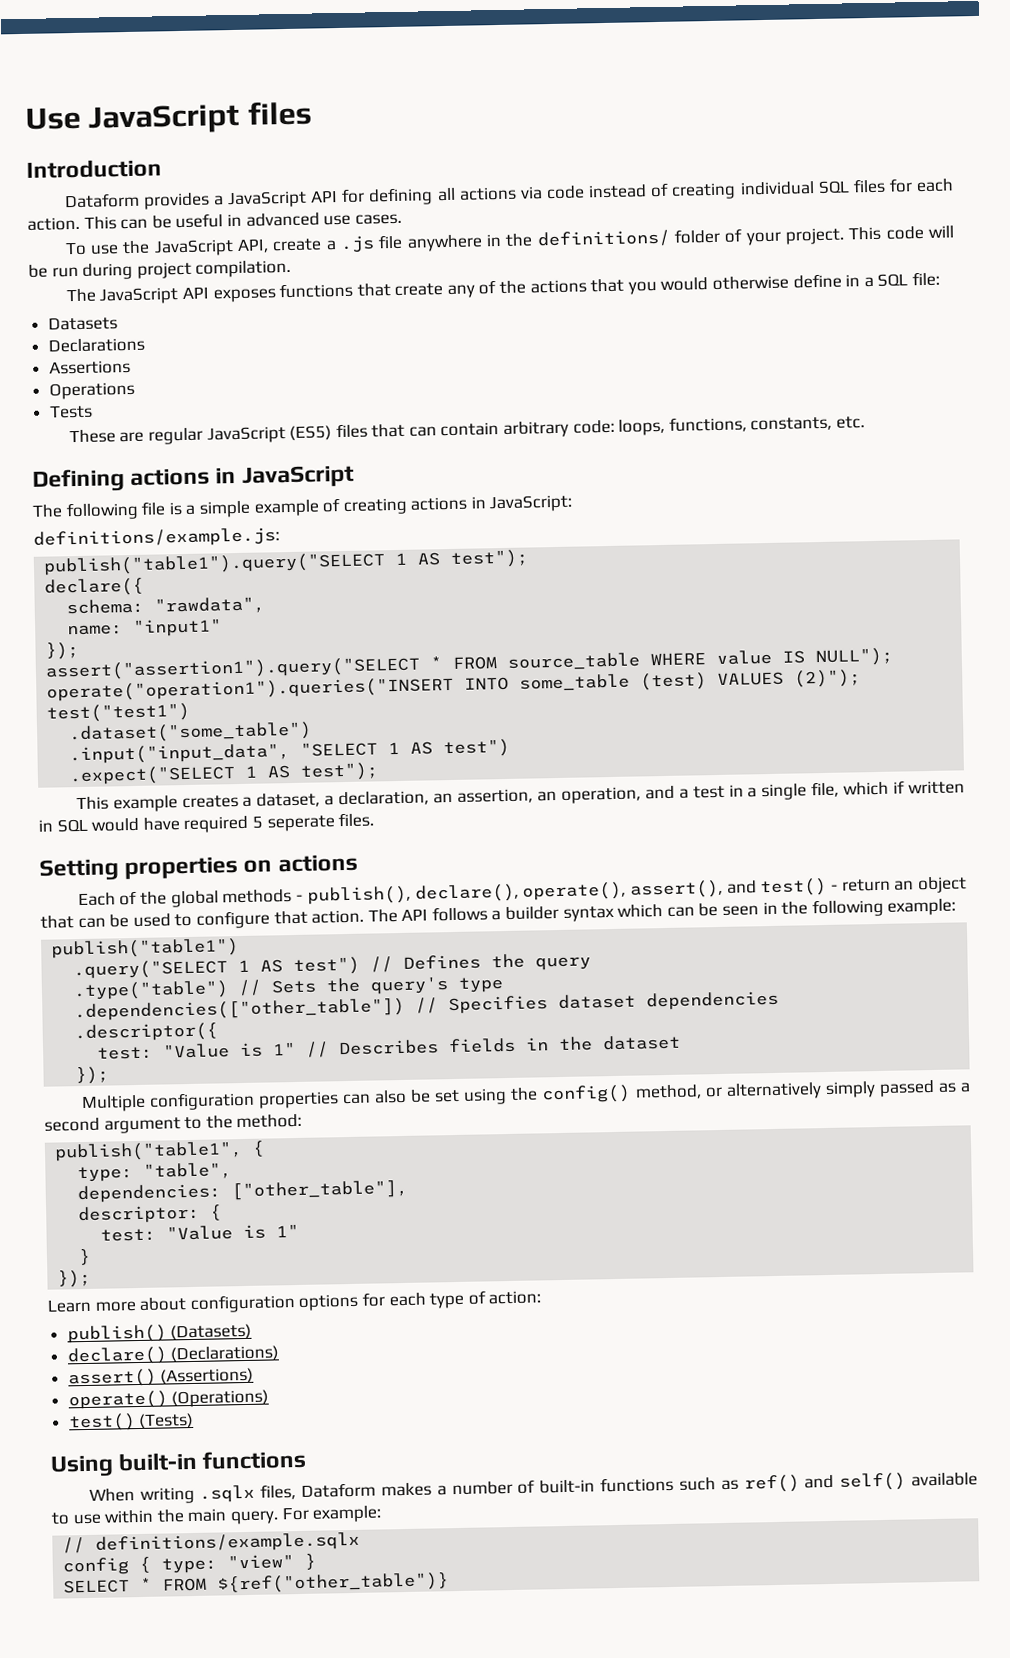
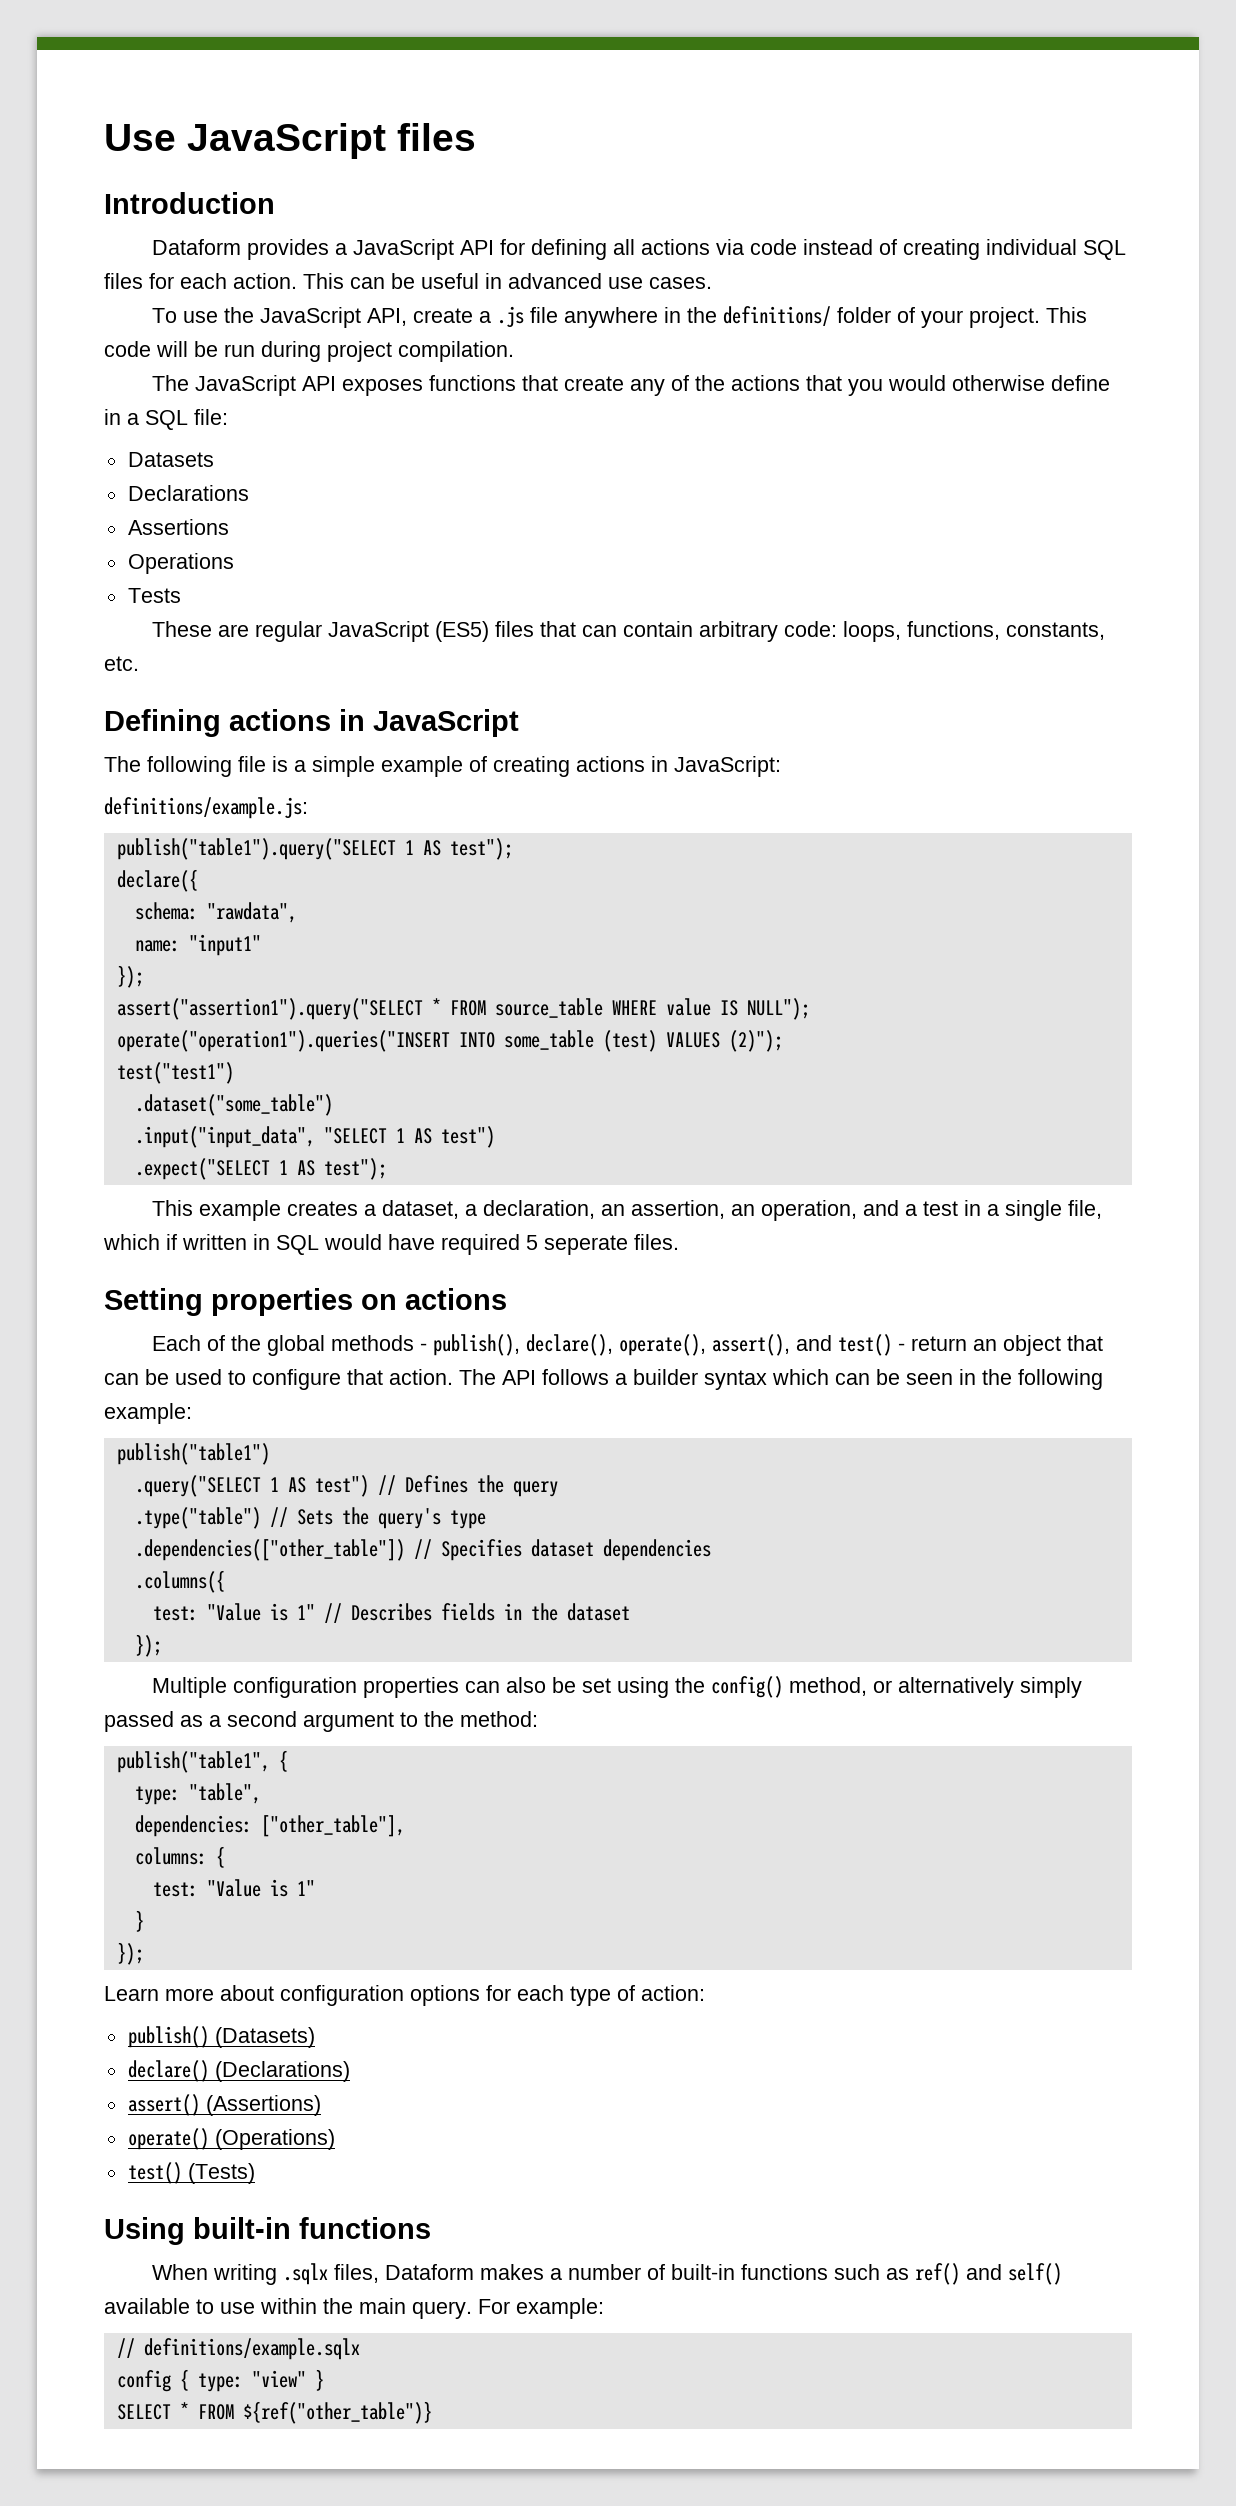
- .descriptor({
+ .columns({
- descriptor: {
+ columns: {

